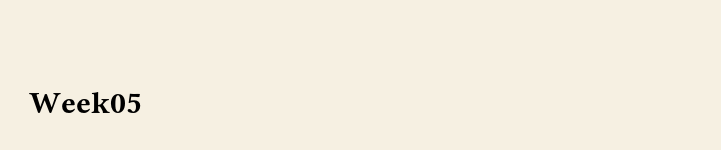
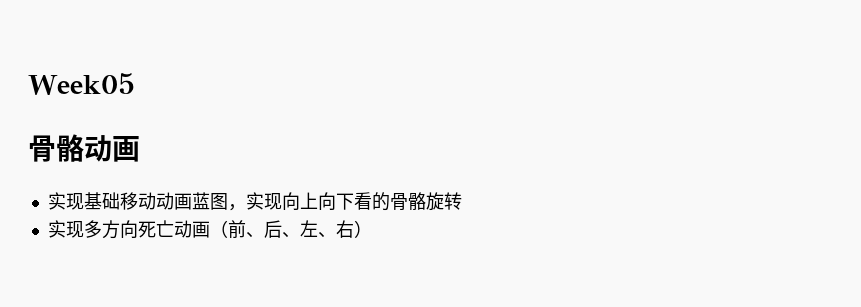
+ 骨骼动画
+ 实现基础移动动画蓝图，实现向上向下看的骨骼旋转
+ 实现多方向死亡动画（前、后、左、右）

